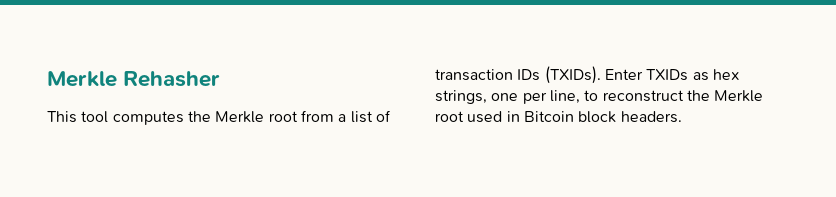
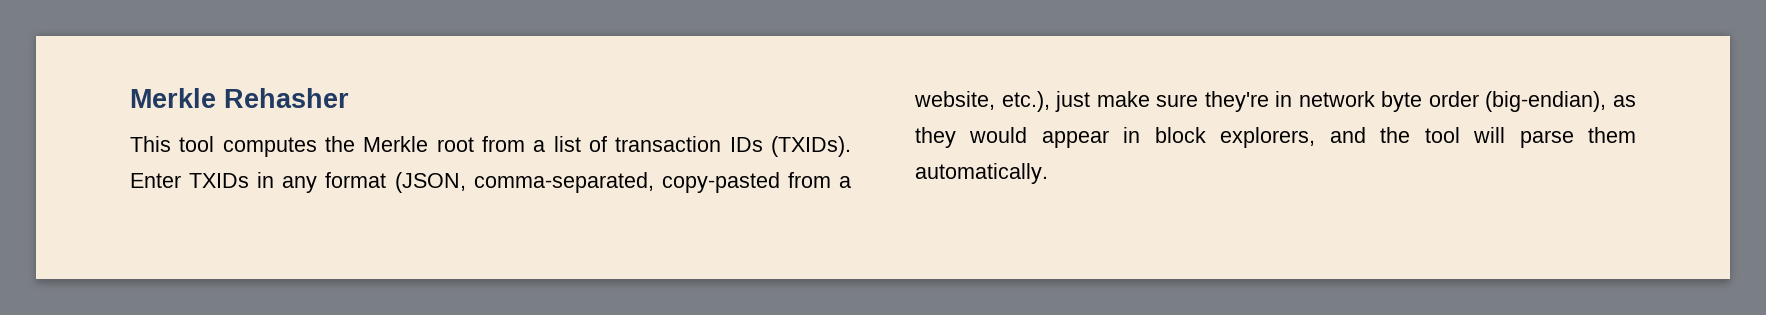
- Enter TXIDs as hex strings, one per line, to reconstruct the Merkle root used in Bitcoin block headers.
+ Enter TXIDs in any format (JSON, comma-separated, copy-pasted from a website, etc.), just make sure they're in network byte order (big-endian), as they would appear in block explorers, and the tool will parse them automatically.

